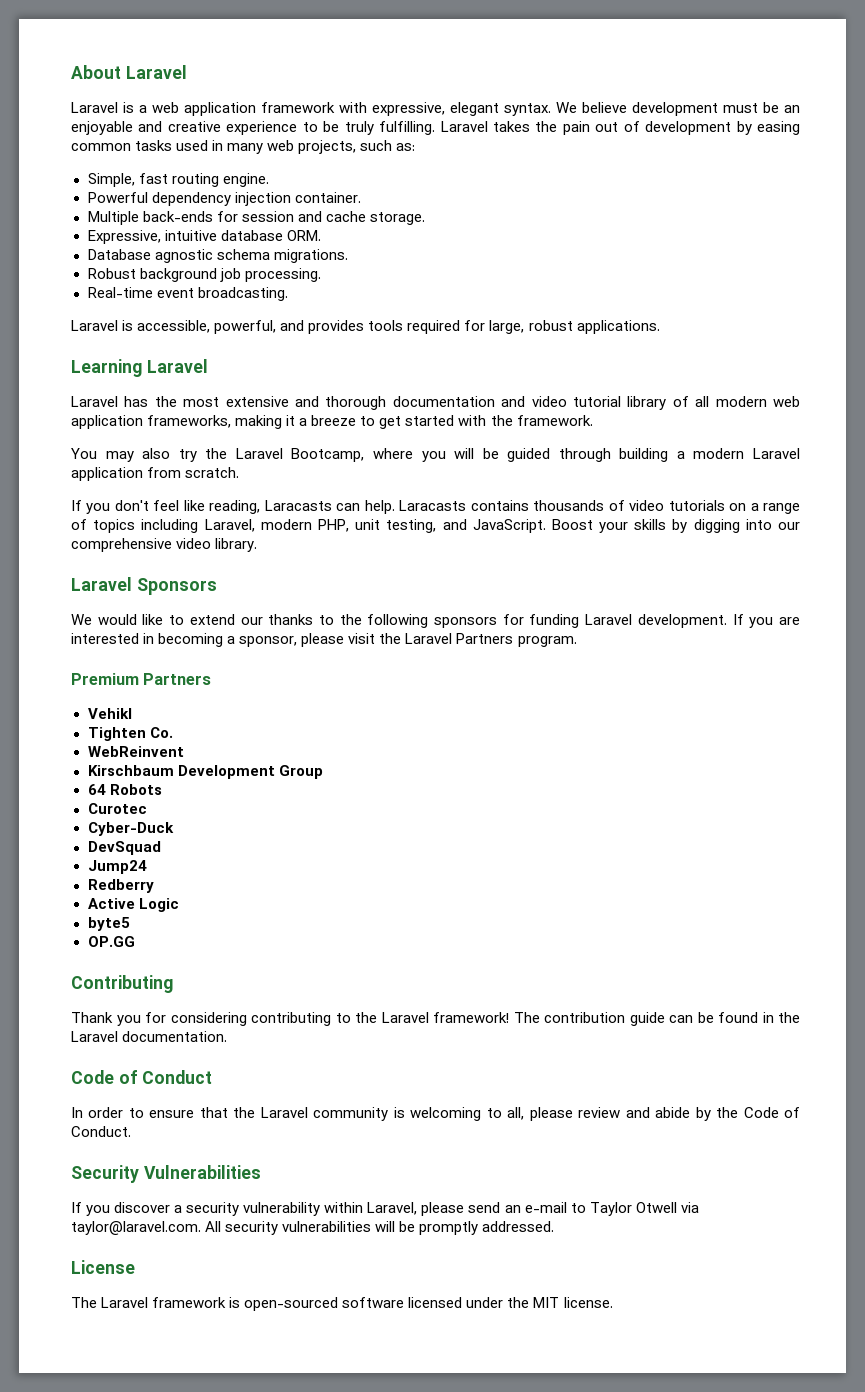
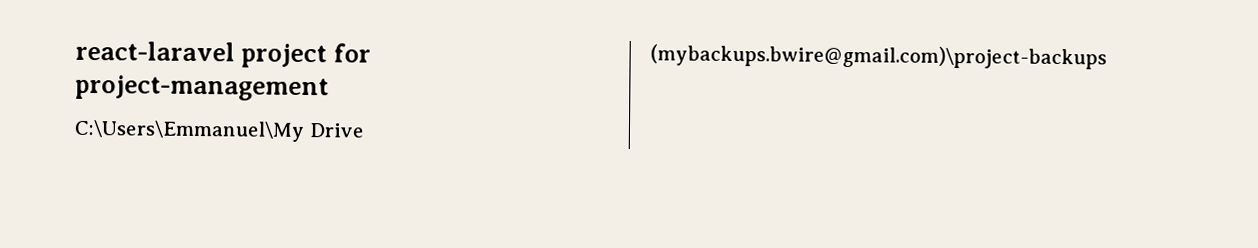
- About Laravel
- Laravel is a web application framework with expressive, elegant syntax. We believe development must be an enjoyable and creative experience to be truly fulfilling. Laravel takes the pain out of development by easing common tasks used in many web projects, such as:
- Simple, fast routing engine.
- Powerful dependency injection container.
- Multiple back-ends for session and cache storage.
- Expressive, intuitive database ORM.
- Database agnostic schema migrations.
- Robust background job processing.
- Real-time event broadcasting.
- Laravel is accessible, powerful, and provides tools required for large, robust applications.
- Learning Laravel
- Laravel has the most extensive and thorough documentation and video tutorial library of all modern web application frameworks, making it a breeze to get started with the framework.
- You may also try the Laravel Bootcamp, where you will be guided through building a modern Laravel application from scratch.
- If you don't feel like reading, Laracasts can help. Laracasts contains thousands of video tutorials on a range of topics including Laravel, modern PHP, unit testing, and JavaScript. Boost your skills by digging into our comprehensive video library.
- Laravel Sponsors
- We would like to extend our thanks to the following sponsors for funding Laravel development. If you are interested in becoming a sponsor, please visit the Laravel Partners program.
- Premium Partners
- Vehikl
- Tighten Co.
- WebReinvent
- Kirschbaum Development Group
- 64 Robots
- Curotec
- Cyber-Duck
- DevSquad
- Jump24
- Redberry
- Active Logic
- byte5
- OP.GG
- Contributing
- Thank you for considering contributing to the Laravel framework! The contribution guide can be found in the Laravel documentation.
- Code of Conduct
- In order to ensure that the Laravel community is welcoming to all, please review and abide by the Code of Conduct.
- Security Vulnerabilities
- If you discover a security vulnerability within Laravel, please send an e-mail to Taylor Otwell via taylor@laravel.com. All security vulnerabilities will be promptly addressed.
- License
- The Laravel framework is open-sourced software licensed under the MIT license.
+ react-laravel project for project-management
+ C:\Users\Emmanuel\My Drive (mybackups.bwire@gmail.com)\project-backups

